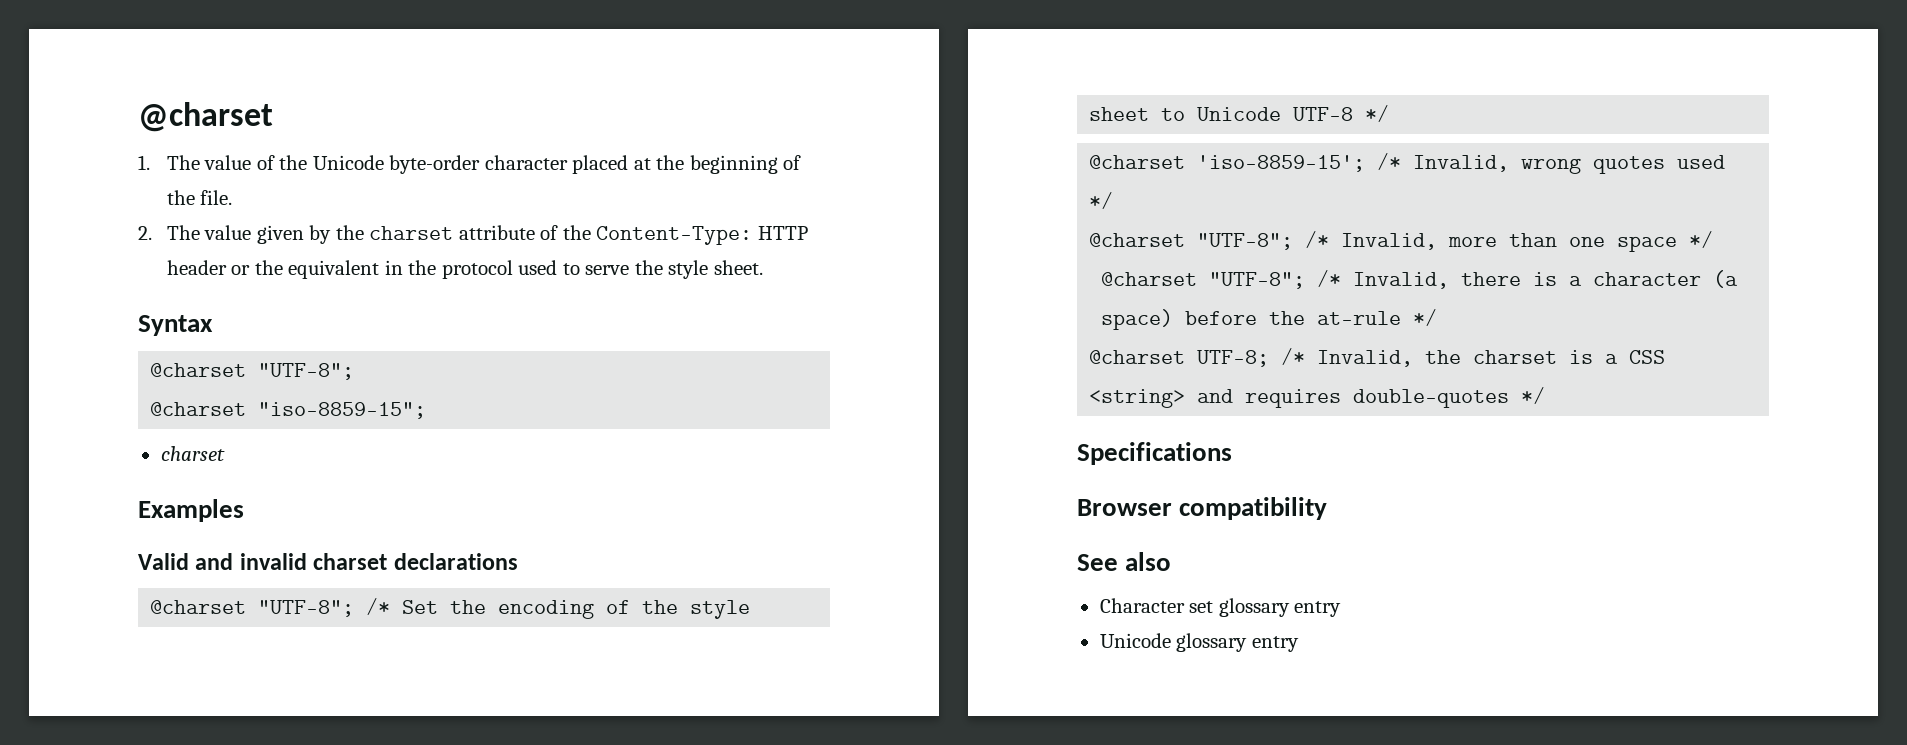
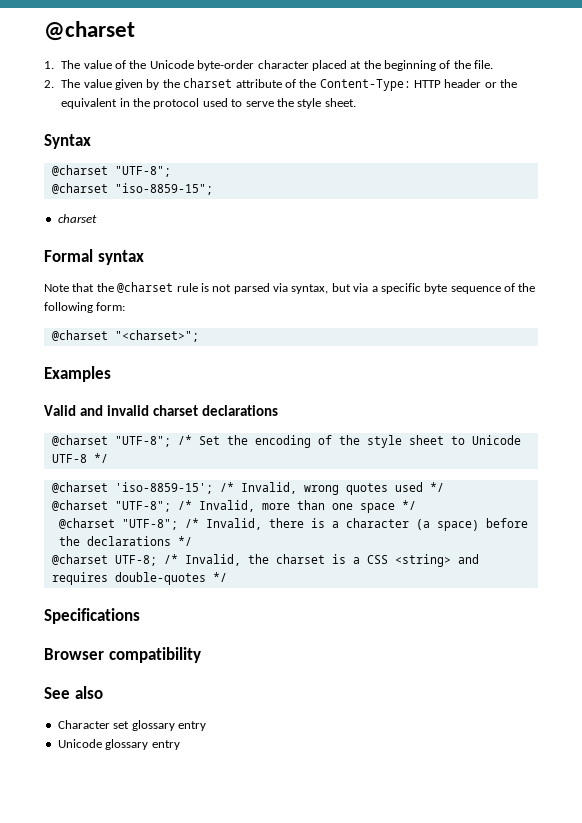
+ Formal syntax
+ Note that the @charset rule is not parsed via syntax, but via a specific byte sequence of the following form:
+ @charset "<charset>";
- @charset "UTF-8"; /* Invalid, there is a character (a space) before the at-rule */
+ @charset "UTF-8"; /* Invalid, there is a character (a space) before the declarations */

